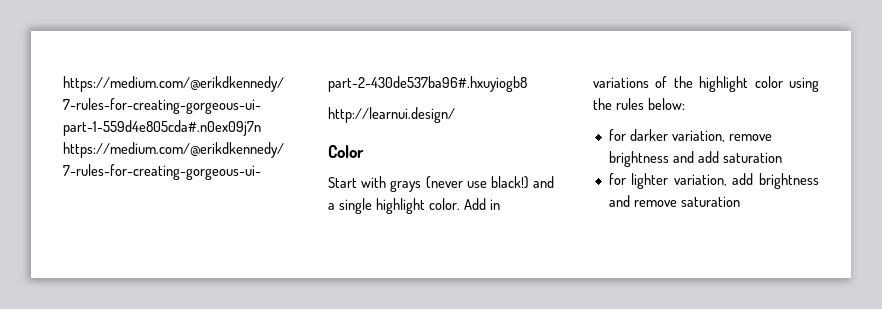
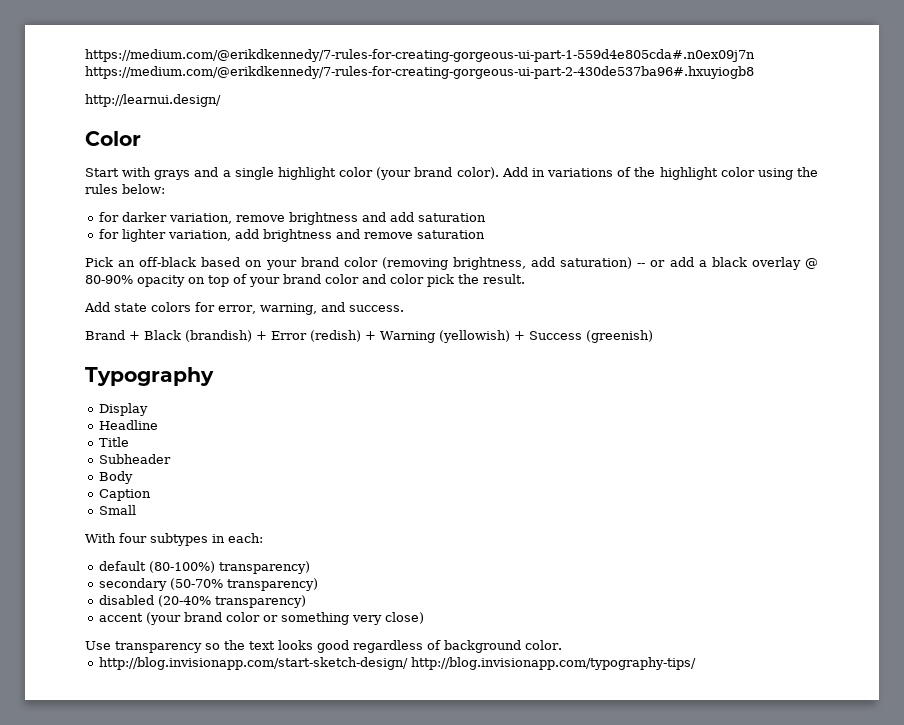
- Start with grays (never use black!) and a single highlight color.
+ Start with grays and a single highlight color (your brand color).
+ Pick an off-black based on your brand color (removing brightness, add saturation) -- or add a black overlay @ 80-90% opacity on top of your brand color and color pick the result.
+ Add state colors for error, warning, and success.
+ Brand + Black (brandish) + Error (redish) + Warning (yellowish) + Success (greenish)
+ Typography
+ Display
+ Headline
+ Title
+ Subheader
+ Body
+ Caption
+ Small
+ With four subtypes in each:
+ default (80-100%) transparency)
+ secondary (50-70% transparency)
+ disabled (20-40% transparency)
+ accent (your brand color or something very close)
+ Use transparency so the text looks good regardless of background color.
+ http://blog.invisionapp.com/start-sketch-design/ http://blog.invisionapp.com/typography-tips/

